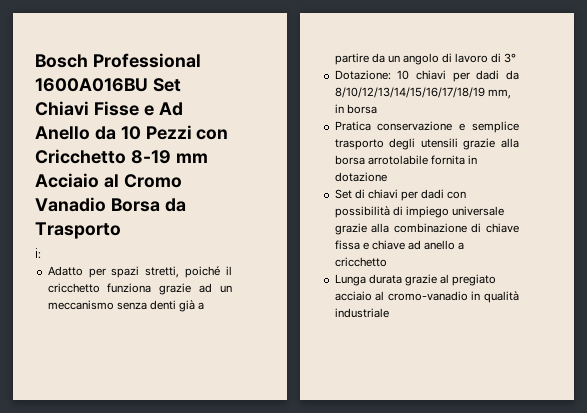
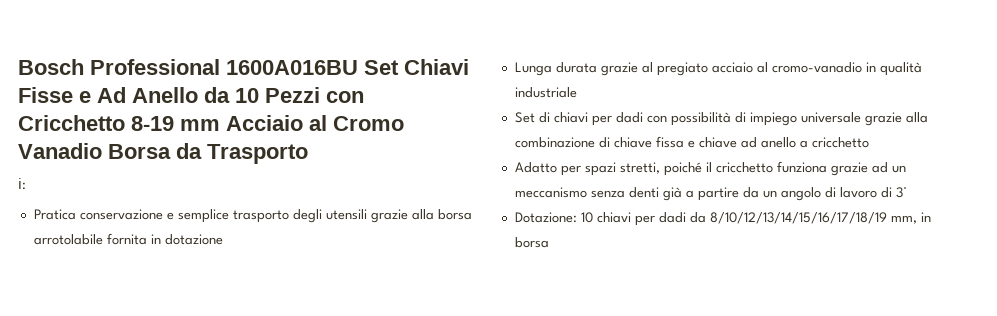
+ Pratica conservazione e semplice trasporto degli utensili grazie alla borsa arrotolabile fornita in dotazione
+ Lunga durata grazie al pregiato acciaio al cromo-vanadio in qualità industriale
+ Set di chiavi per dadi con possibilità di impiego universale grazie alla combinazione di chiave fissa e chiave ad anello a cricchetto
- Pratica conservazione e semplice trasporto degli utensili grazie alla borsa arrotolabile fornita in dotazione
- Set di chiavi per dadi con possibilità di impiego universale grazie alla combinazione di chiave fissa e chiave ad anello a cricchetto
- Lunga durata grazie al pregiato acciaio al cromo-vanadio in qualità industriale

